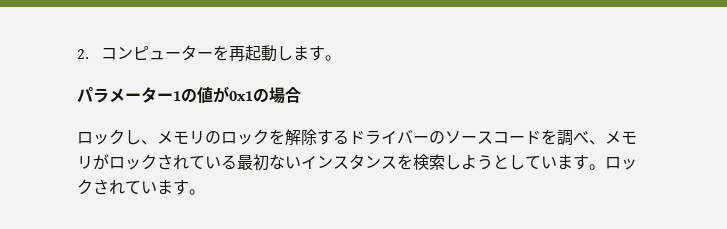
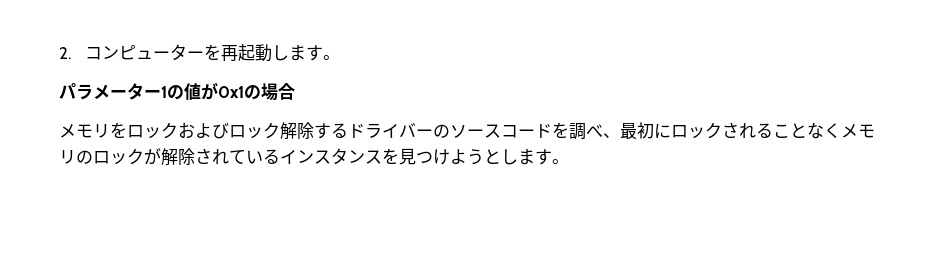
- ロックし、メモリのロックを解除するドライバーのソースコードを調べ、メモリがロックされている最初ないインスタンスを検索しようとしています。ロックされています。
+ メモリをロックおよびロック解除するドライバーのソースコードを調べ、最初にロックされることなくメモリのロックが解除されているインスタンスを見つけようとします。

